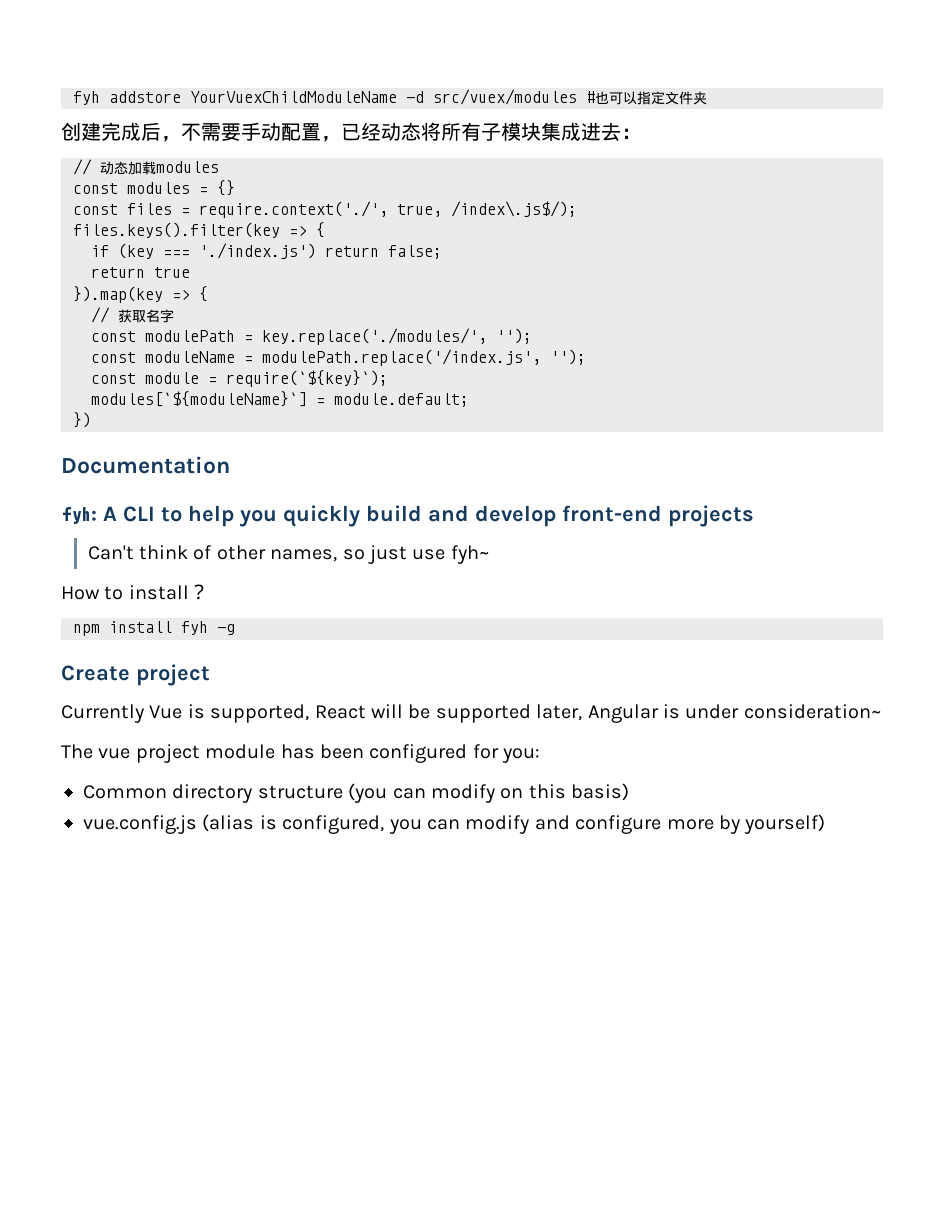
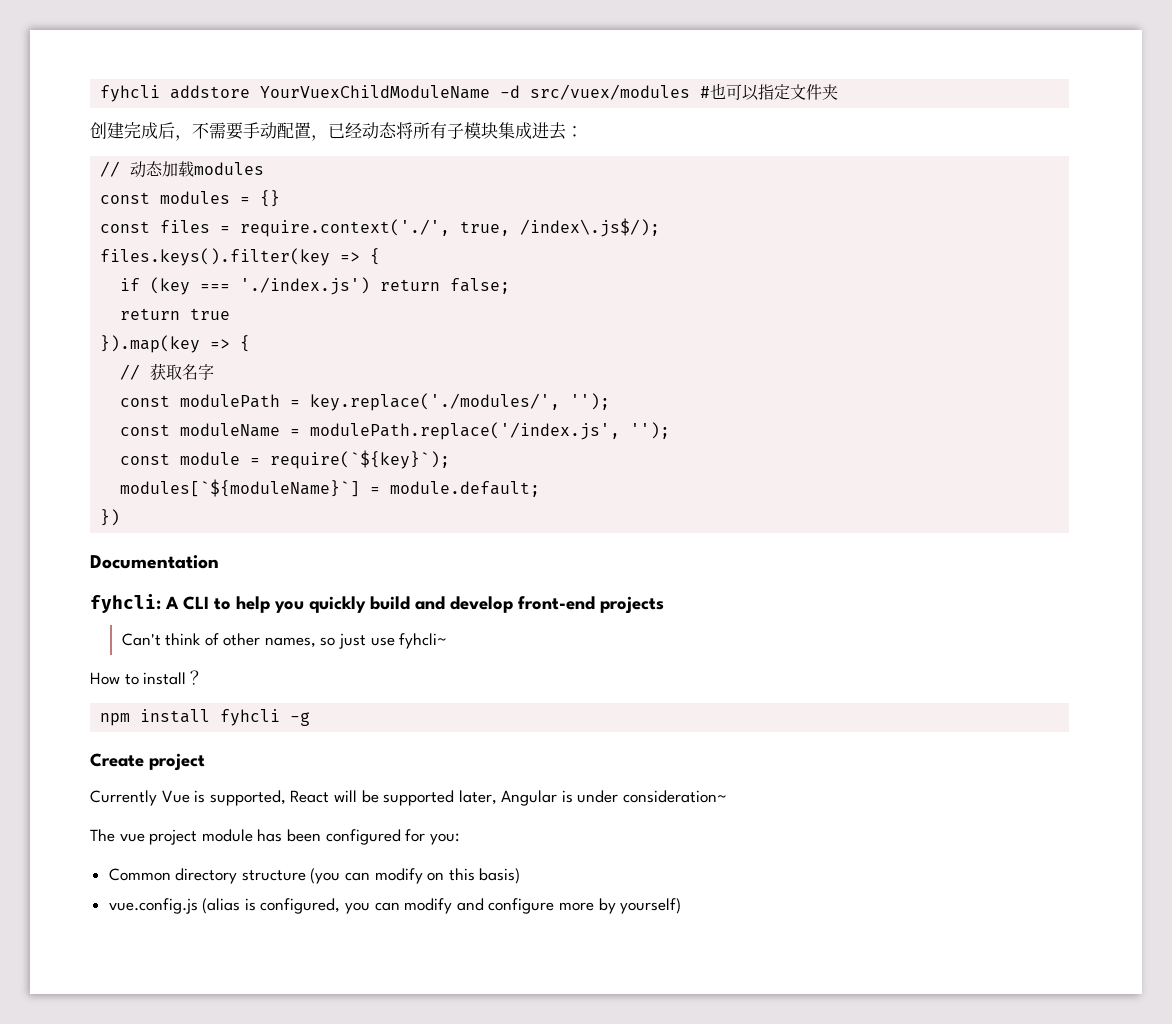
- fyh addstore YourVuexChildModuleName -d src/vuex/modules #也可以指定文件夹
+ fyhcli addstore YourVuexChildModuleName -d src/vuex/modules #也可以指定文件夹
- fyh: A CLI to help you quickly build and develop front-end projects
+ fyhcli: A CLI to help you quickly build and develop front-end projects
- Can't think of other names, so just use fyh~
+ Can't think of other names, so just use fyhcli~
- npm install fyh -g
+ npm install fyhcli -g

